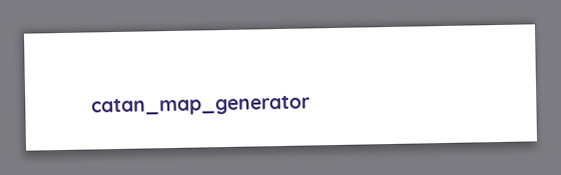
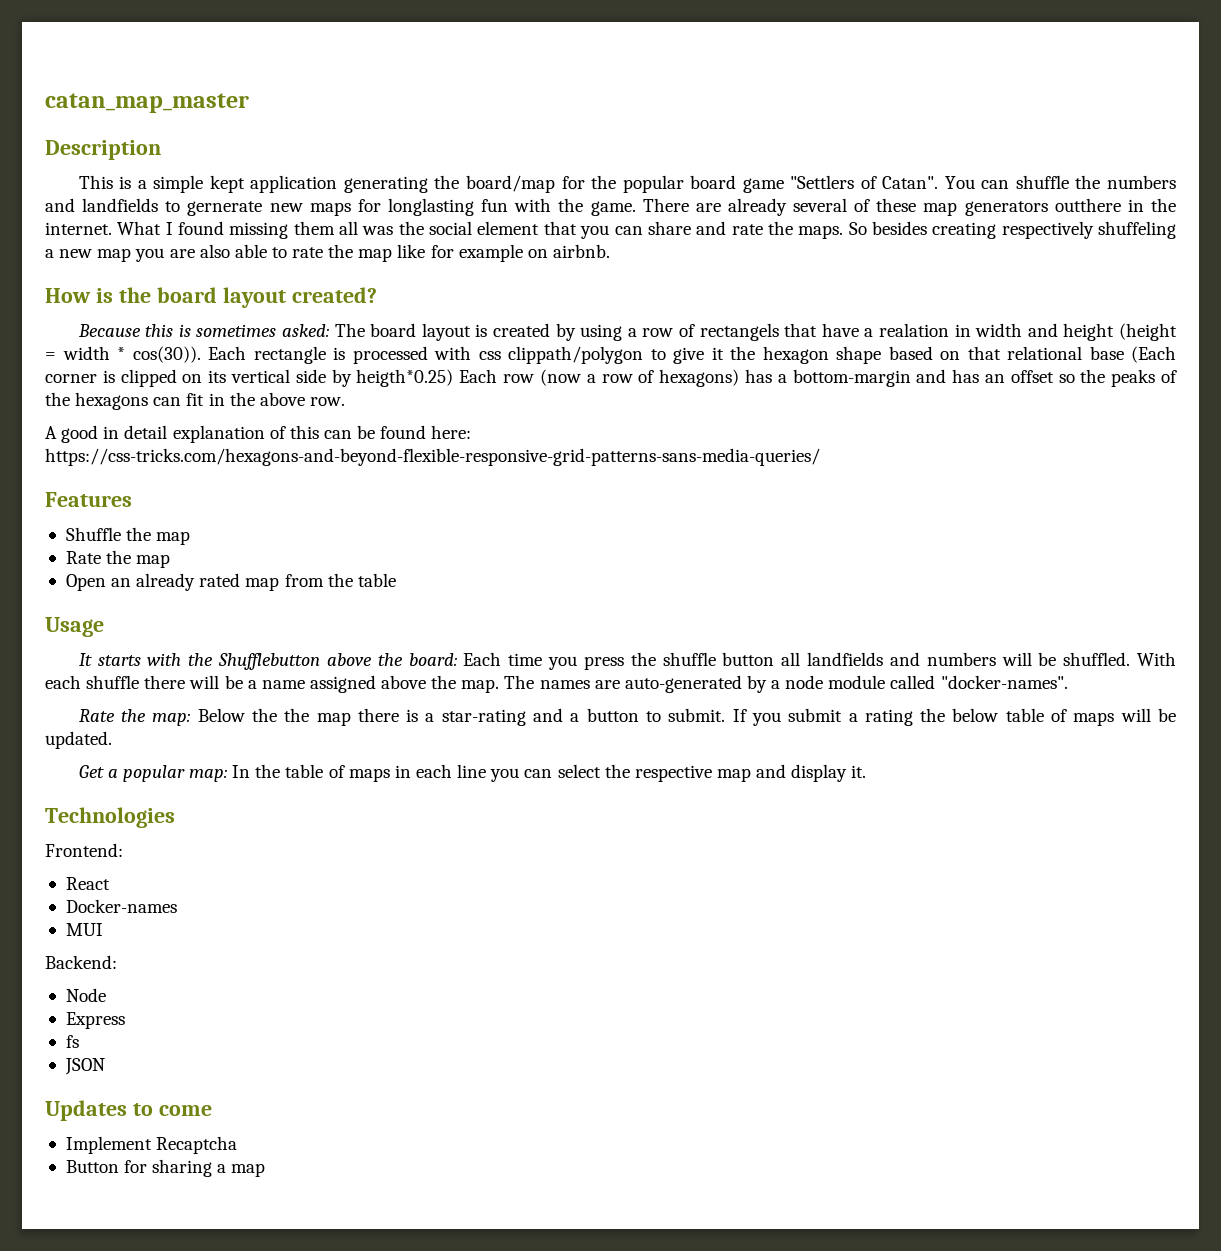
- catan_map_generator
+ catan_map_master
+ Description
+ This is a simple kept application generating the board/map for the popular board game "Settlers of Catan". You can shuffle the numbers and landfields to gernerate new maps for longlasting fun with the game. There are already several of these map generators outthere in the internet. What I found missing them all was the social element that you can share and rate the maps. So besides creating respectively shuffeling a new map you are also able to rate the map like for example on airbnb.
+ How is the board layout created?
+ Because this is sometimes asked: The board layout is created by using a row of rectangels that have a realation in width and height (height = width * cos(30)). Each rectangle is processed with css clippath/polygon to give it the hexagon shape based on that relational base (Each corner is clipped on its vertical side by heigth*0.25) Each row (now a row of hexagons) has a bottom-margin and has an offset so the peaks of the hexagons can fit in the above row.
+ A good in detail explanation of this can be found here: https://css-tricks.com/hexagons-and-beyond-flexible-responsive-grid-patterns-sans-media-queries/
+ Features
+ Shuffle the map
+ Rate the map
+ Open an already rated map from the table
+ Usage
+ It starts with the Shufflebutton above the board: Each time you press the shuffle button all landfields and numbers will be shuffled. With each shuffle there will be a name assigned above the map. The names are auto-generated by a node module called "docker-names".
+ Rate the map: Below the the map there is a star-rating and a button to submit. If you submit a rating the below table of maps will be updated.
+ Get a popular map: In the table of maps in each line you can select the respective map and display it.
+ Technologies
+ Frontend:
+ React
+ Docker-names
+ MUI
+ Backend:
+ Node
+ Express
+ fs
+ JSON
+ Updates to come
+ Implement Recaptcha
+ Button for sharing a map

